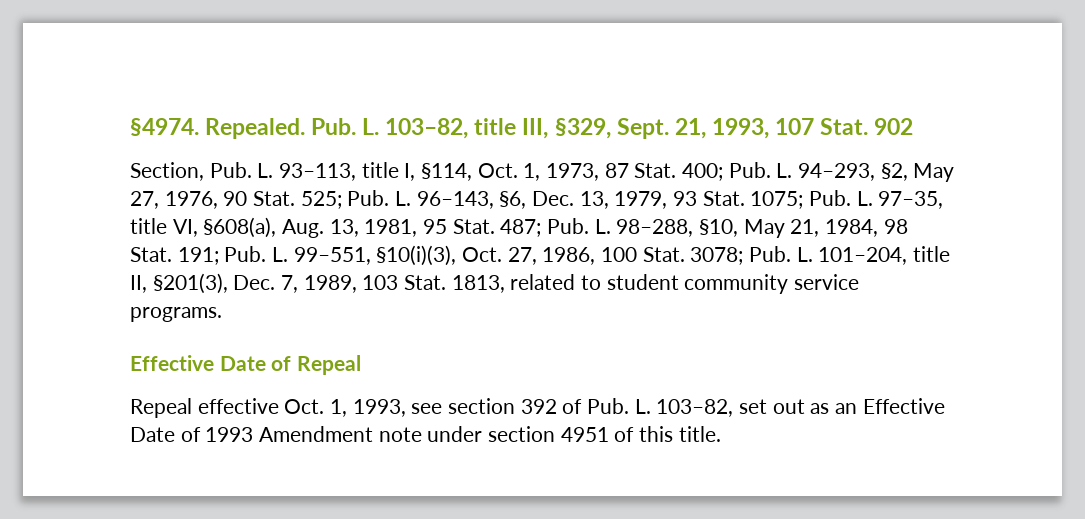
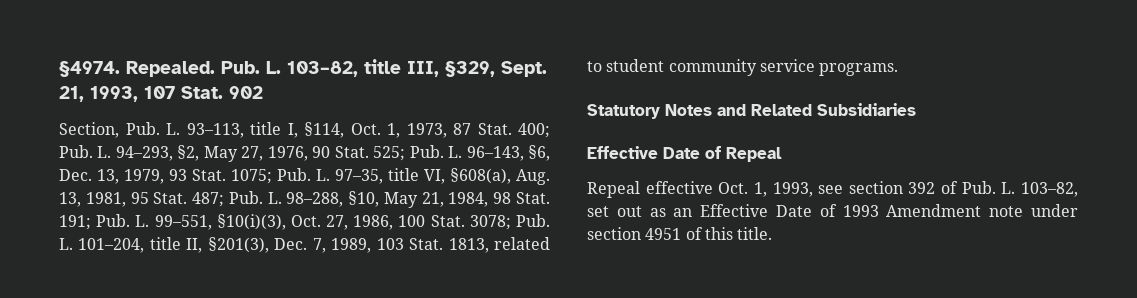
+ Statutory Notes and Related Subsidiaries

